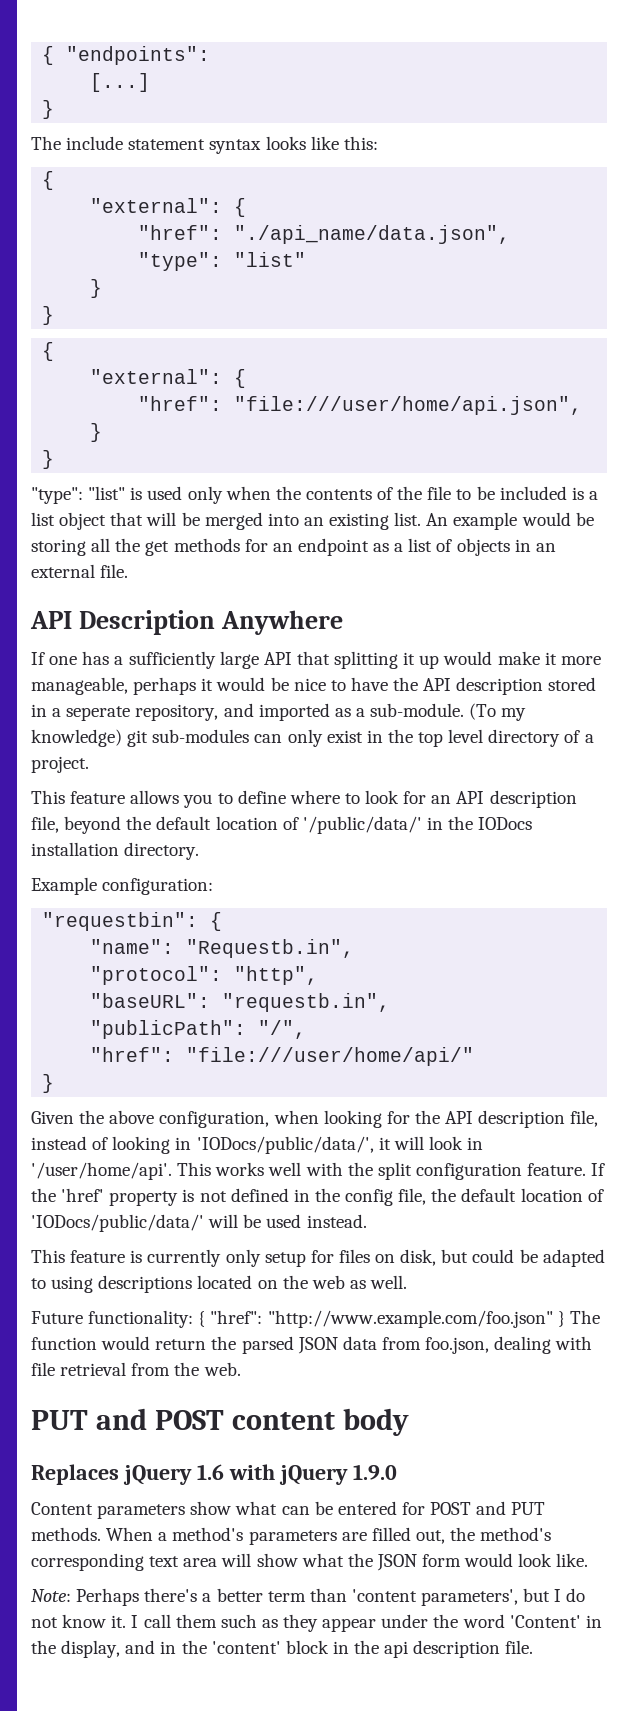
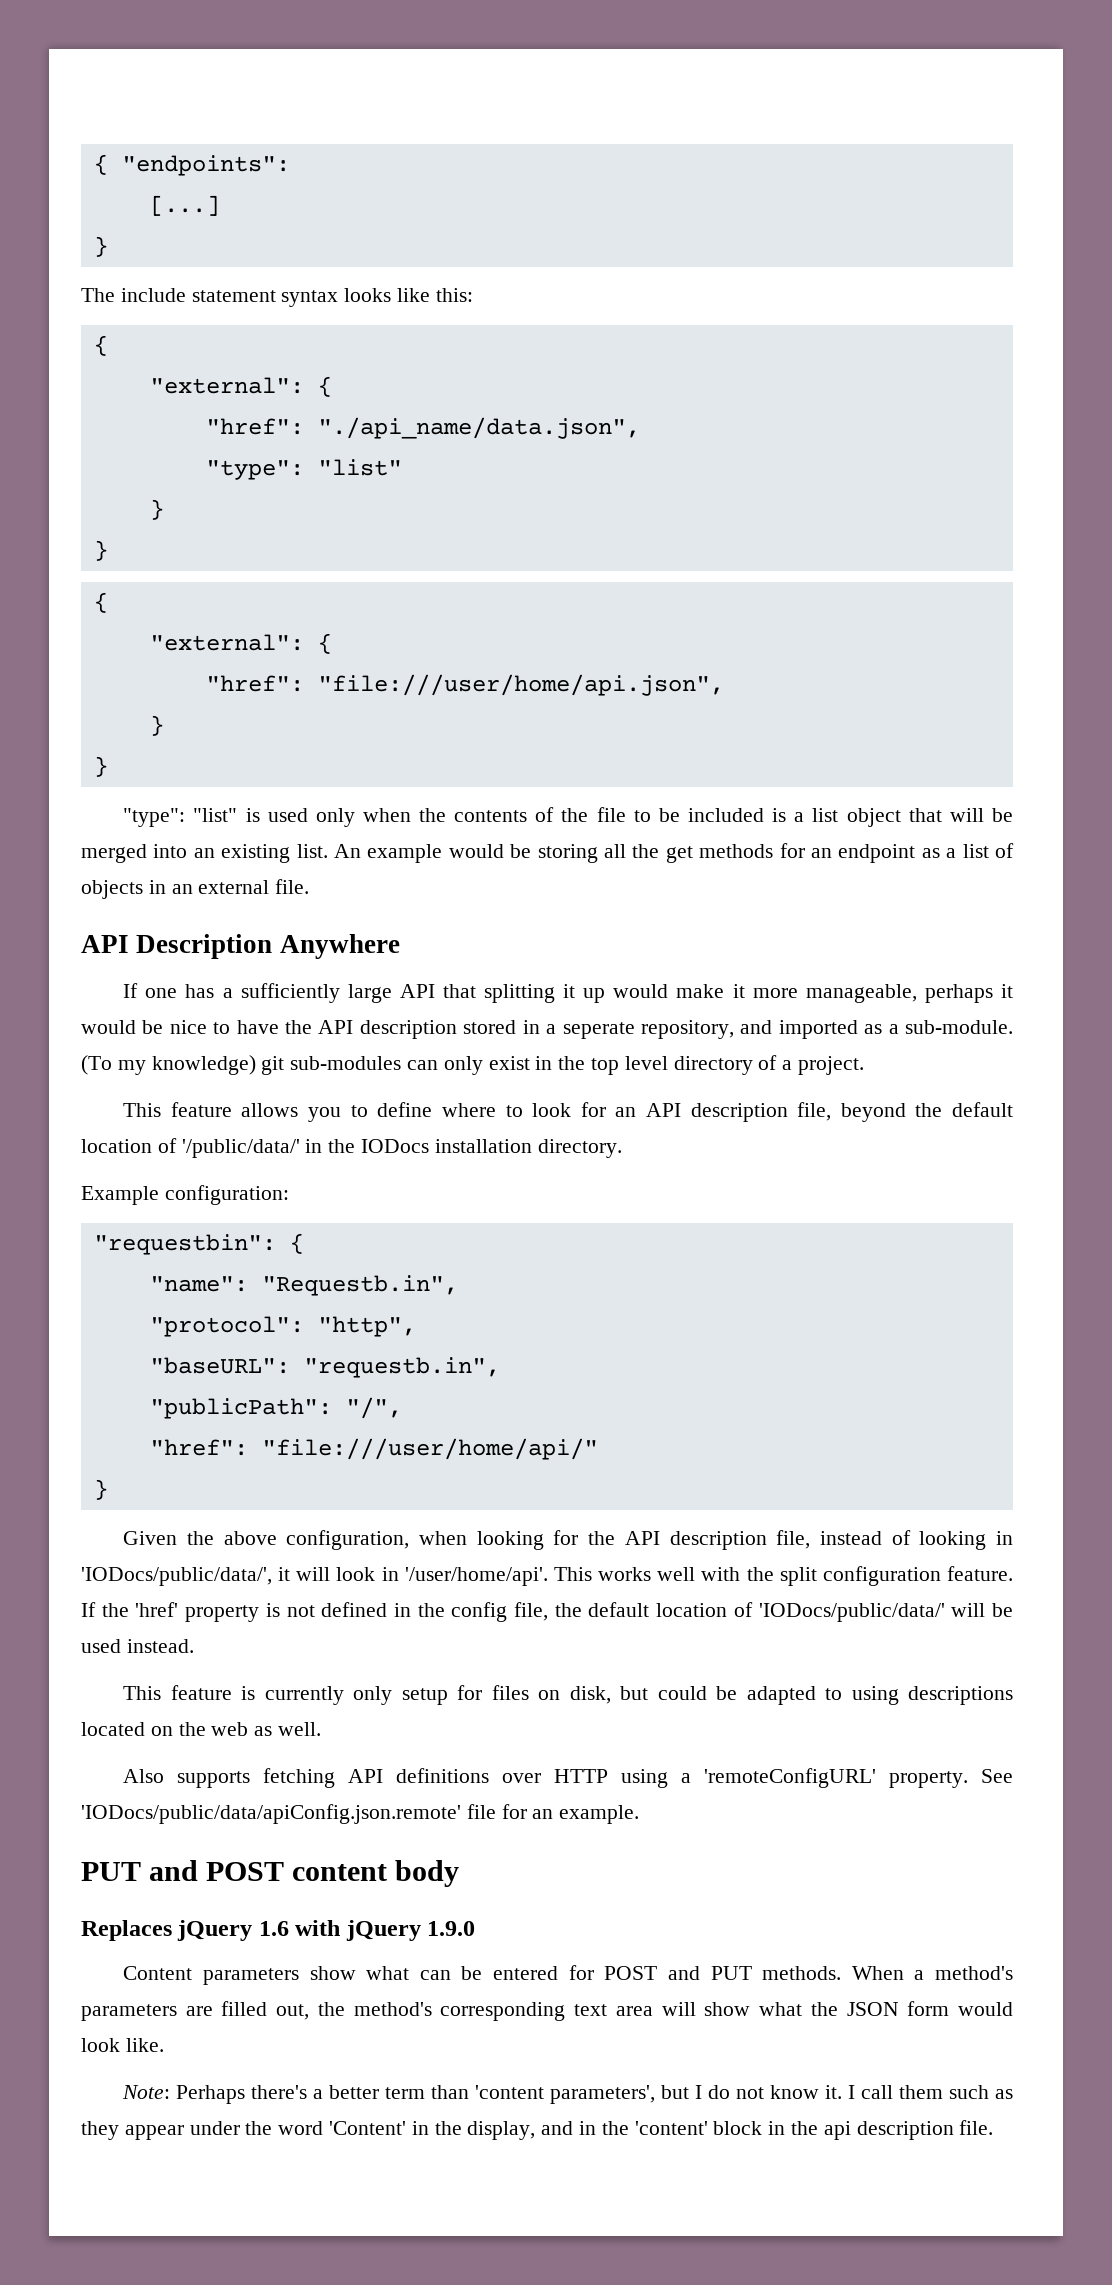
- Future functionality: { "href": "http://www.example.com/foo.json" } The function would return the parsed JSON data from foo.json, dealing with file retrieval from the web.
+ Also supports fetching API definitions over HTTP using a 'remoteConfigURL' property. See 'IODocs/public/data/apiConfig.json.remote' file for an example.

